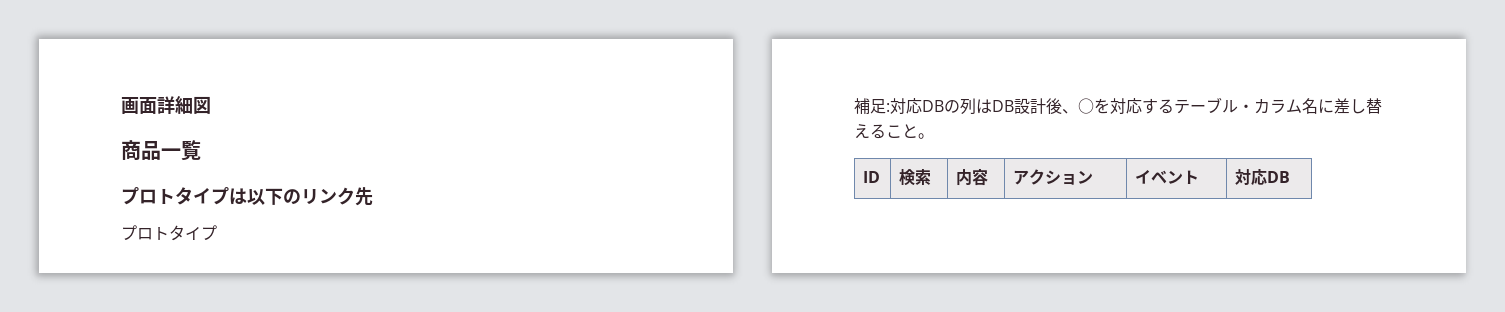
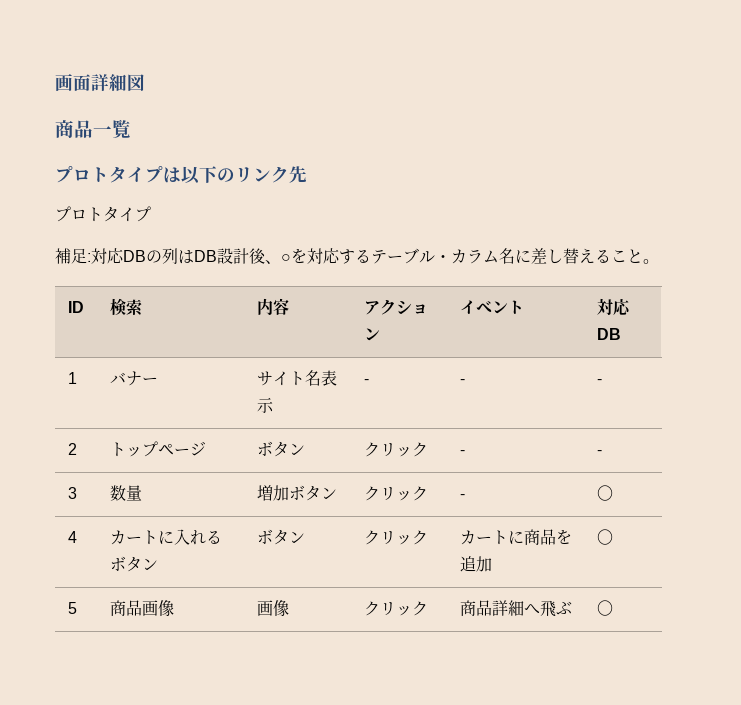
+ 1 | バナー | サイト名表示 | - | - | -
+ 2 | トップページ | ボタン | クリック | - | -
+ 3 | 数量 | 増加ボタン | クリック | - | 〇
+ 4 | カートに入れるボタン | ボタン | クリック | カートに商品を追加 | 〇
+ 5 | 商品画像 | 画像 | クリック | 商品詳細へ飛ぶ | 〇

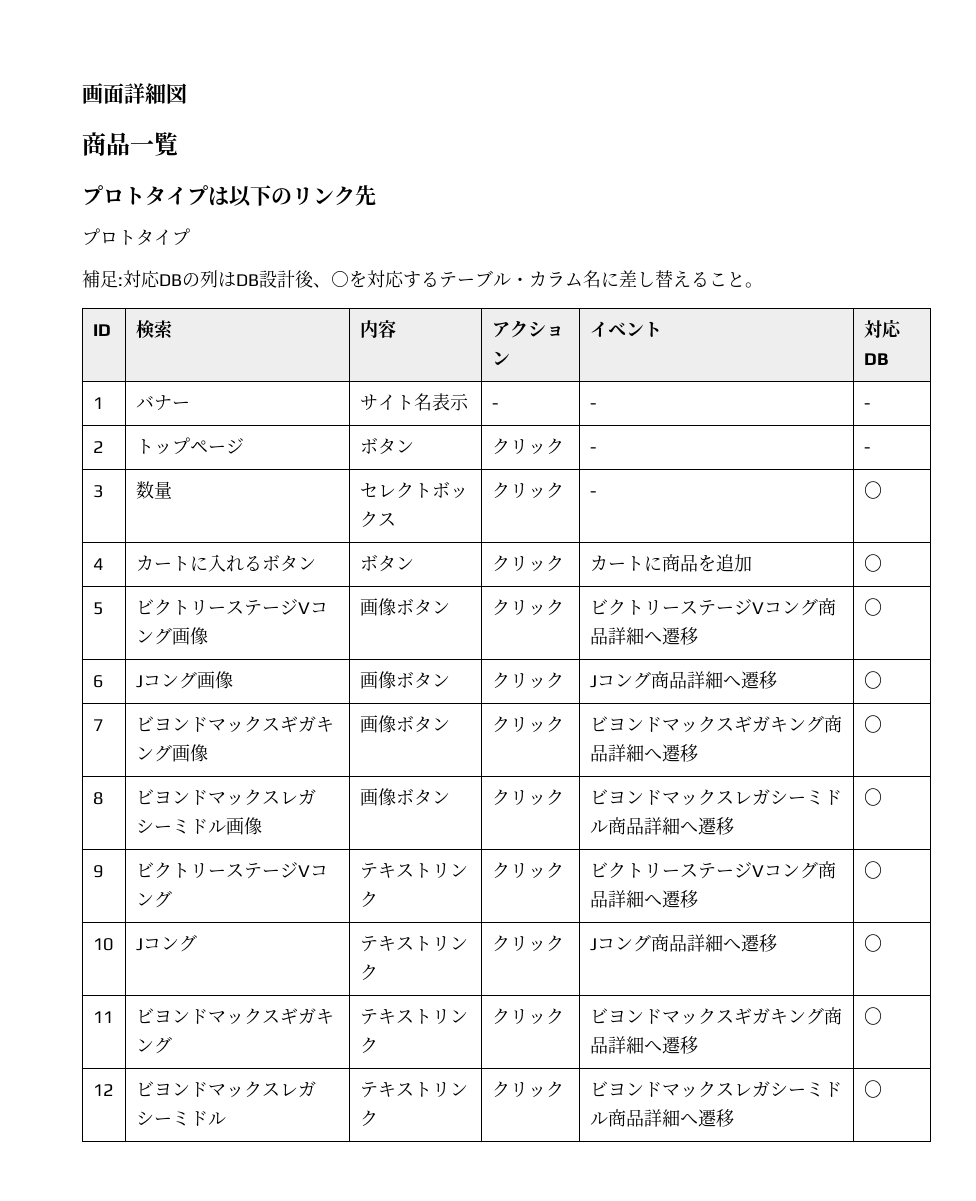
- 3 | 数量 | 増加ボタン | クリック | - | 〇
+ 3 | 数量 | セレクトボックス | クリック | - | 〇
- 5 | 商品画像 | 画像 | クリック | 商品詳細へ飛ぶ | 〇
+ 5 | ビクトリーステージVコング画像 | 画像ボタン | クリック | ビクトリーステージVコング商品詳細へ遷移 | 〇
+ 6 | Jコング画像 | 画像ボタン | クリック | Jコング商品詳細へ遷移 | 〇
+ 7 | ビヨンドマックスギガキング画像 | 画像ボタン | クリック | ビヨンドマックスギガキング商品詳細へ遷移 | 〇
+ 8 | ビヨンドマックスレガシーミドル画像 | 画像ボタン | クリック | ビヨンドマックスレガシーミドル商品詳細へ遷移 | 〇
+ 9 | ビクトリーステージVコング | テキストリンク | クリック | ビクトリーステージVコング商品詳細へ遷移 | 〇
+ 10 | Jコング | テキストリンク | クリック | Jコング商品詳細へ遷移 | 〇
+ 11 | ビヨンドマックスギガキング | テキストリンク | クリック | ビヨンドマックスギガキング商品詳細へ遷移 | 〇
+ 12 | ビヨンドマックスレガシーミドル | テキストリンク | クリック | ビヨンドマックスレガシーミドル商品詳細へ遷移 | 〇

